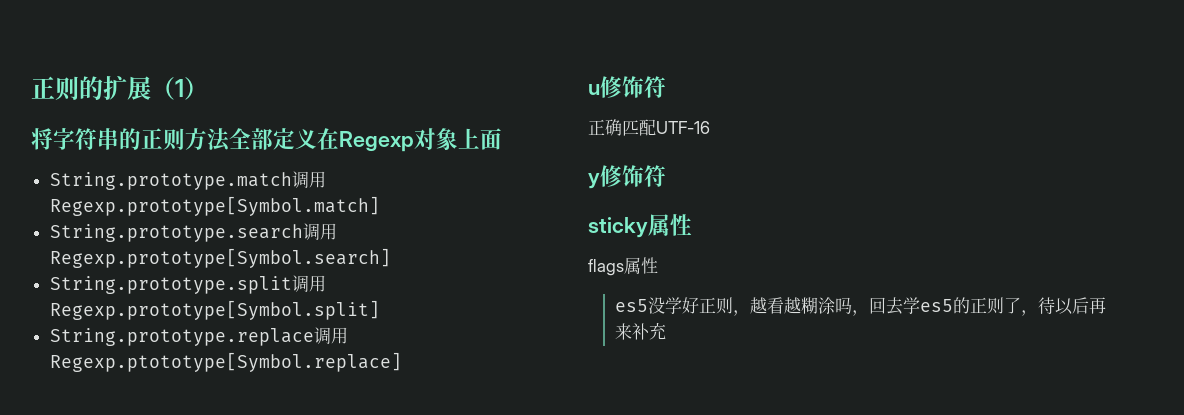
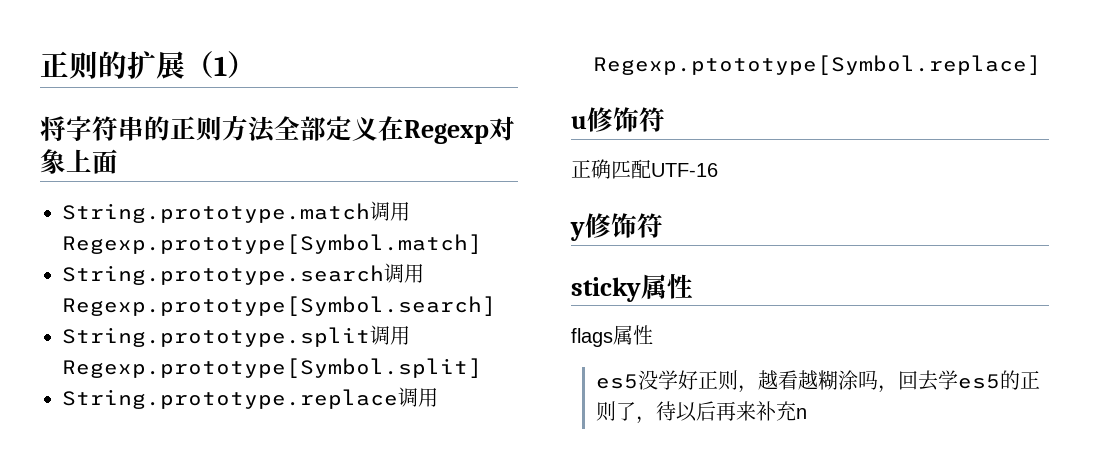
- es5没学好正则，越看越糊涂吗，回去学es5的正则了，待以后再来补充
+ es5没学好正则，越看越糊涂吗，回去学es5的正则了，待以后再来补充n

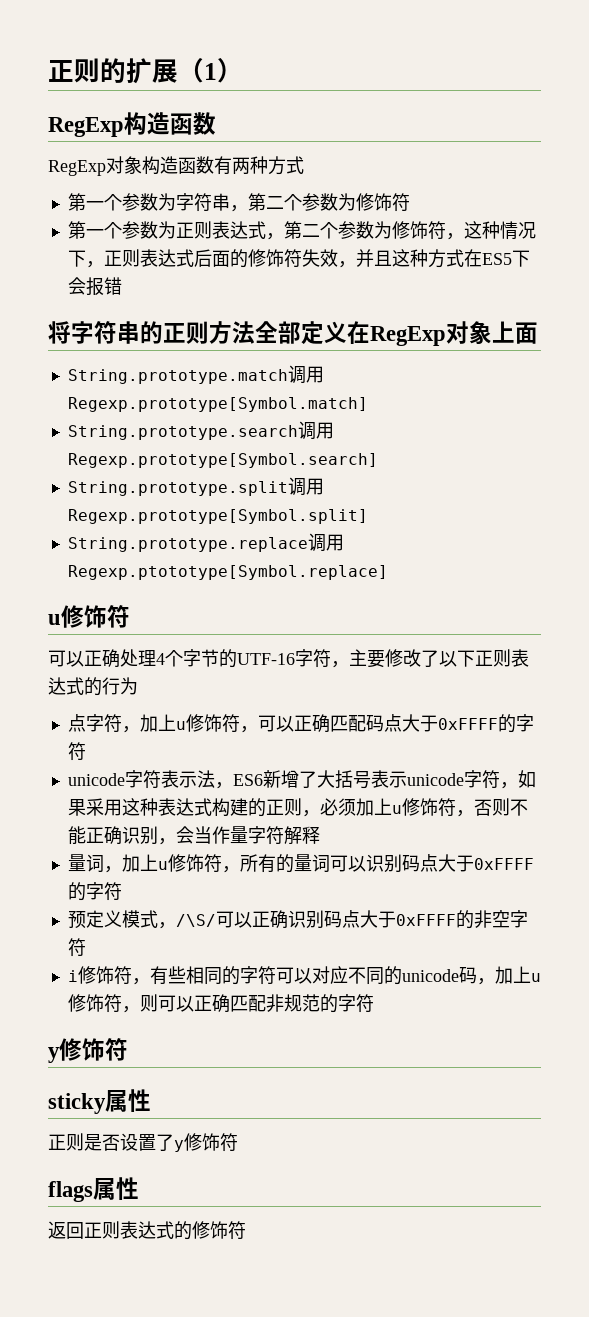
+ RegExp构造函数
+ RegExp对象构造函数有两种方式
+ 第一个参数为字符串，第二个参数为修饰符
+ 第一个参数为正则表达式，第二个参数为修饰符，这种情况下，正则表达式后面的修饰符失效，并且这种方式在ES5下会报错
- 将字符串的正则方法全部定义在Regexp对象上面
+ 将字符串的正则方法全部定义在RegExp对象上面
- 正确匹配UTF-16
+ 可以正确处理4个字节的UTF-16字符，主要修改了以下正则表达式的行为
+ 点字符，加上u修饰符，可以正确匹配码点大于0xFFFF的字符
+ unicode字符表示法，ES6新增了大括号表示unicode字符，如果采用这种表达式构建的正则，必须加上u修饰符，否则不能正确识别，会当作量字符解释
+ 量词，加上u修饰符，所有的量词可以识别码点大于0xFFFF的字符
+ 预定义模式，/\S/可以正确识别码点大于0xFFFF的非空字符
+ i修饰符，有些相同的字符可以对应不同的unicode码，加上u修饰符，则可以正确匹配非规范的字符
+ 正则是否设置了y修饰符
  flags属性
- es5没学好正则，越看越糊涂吗，回去学es5的正则了，待以后再来补充n
+ 返回正则表达式的修饰符

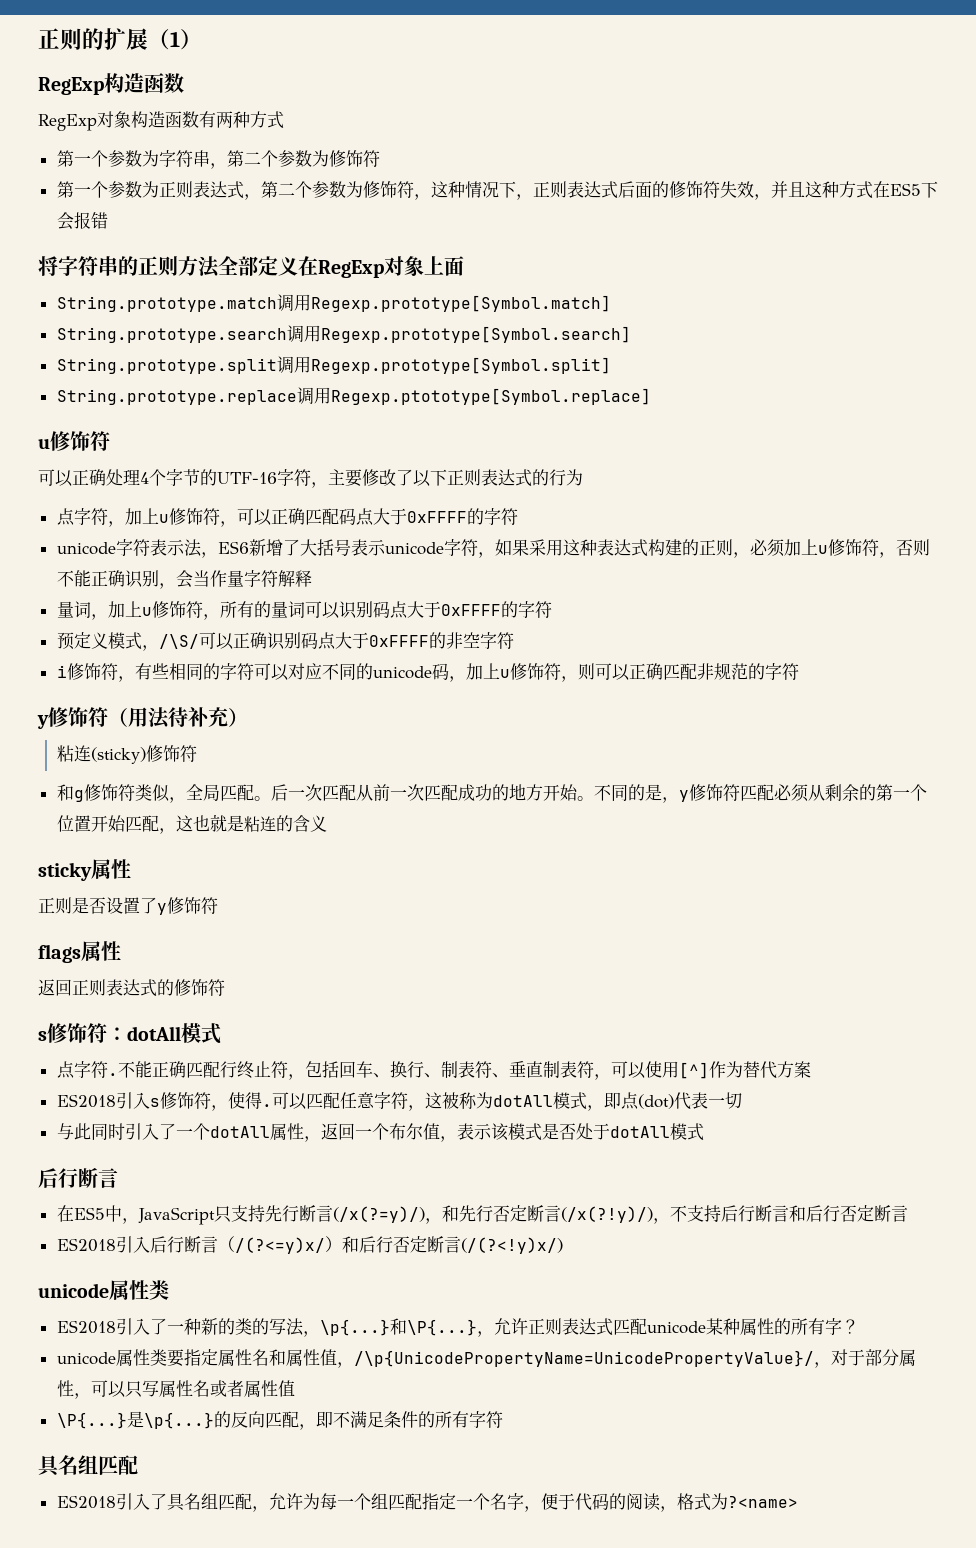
  i修饰符，有些相同的字符可以对应不同的unicode码，加上u修饰符，则可以正确匹配非规范的字符
- y修饰符
+ y修饰符（用法待补充）
+ 粘连(sticky)修饰符
+ 和g修饰符类似，全局匹配。后一次匹配从前一次匹配成功的地方开始。不同的是，y修饰符匹配必须从剩余的第一个位置开始匹配，这也就是粘连的含义
+ s修饰符：dotAll模式
+ 点字符.不能正确匹配行终止符，包括回车、换行、制表符、垂直制表符，可以使用[^]作为替代方案
+ ES2018引入s修饰符，使得.可以匹配任意字符，这被称为dotAll模式，即点(dot)代表一切
+ 与此同时引入了一个dotAll属性，返回一个布尔值，表示该模式是否处于dotAll模式
+ 后行断言
+ 在ES5中，JavaScript只支持先行断言(/x(?=y)/)，和先行否定断言(/x(?!y)/)，不支持后行断言和后行否定断言
+ ES2018引入后行断言（/(?<=y)x/）和后行否定断言(/(?<!y)x/)
+ unicode属性类
+ ES2018引入了一种新的类的写法，\p{...}和\P{...}，允许正则表达式匹配unicode某种属性的所有字？
+ unicode属性类要指定属性名和属性值，/\p{UnicodePropertyName=UnicodePropertyValue}/，对于部分属性，可以只写属性名或者属性值
+ \P{...}是\p{...}的反向匹配，即不满足条件的所有字符
+ 具名组匹配
+ ES2018引入了具名组匹配，允许为每一个组匹配指定一个名字，便于代码的阅读，格式为?<name>

